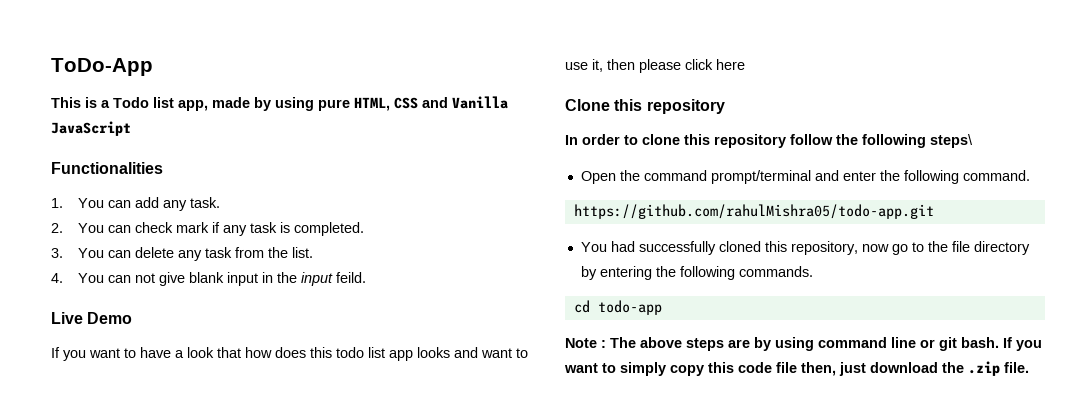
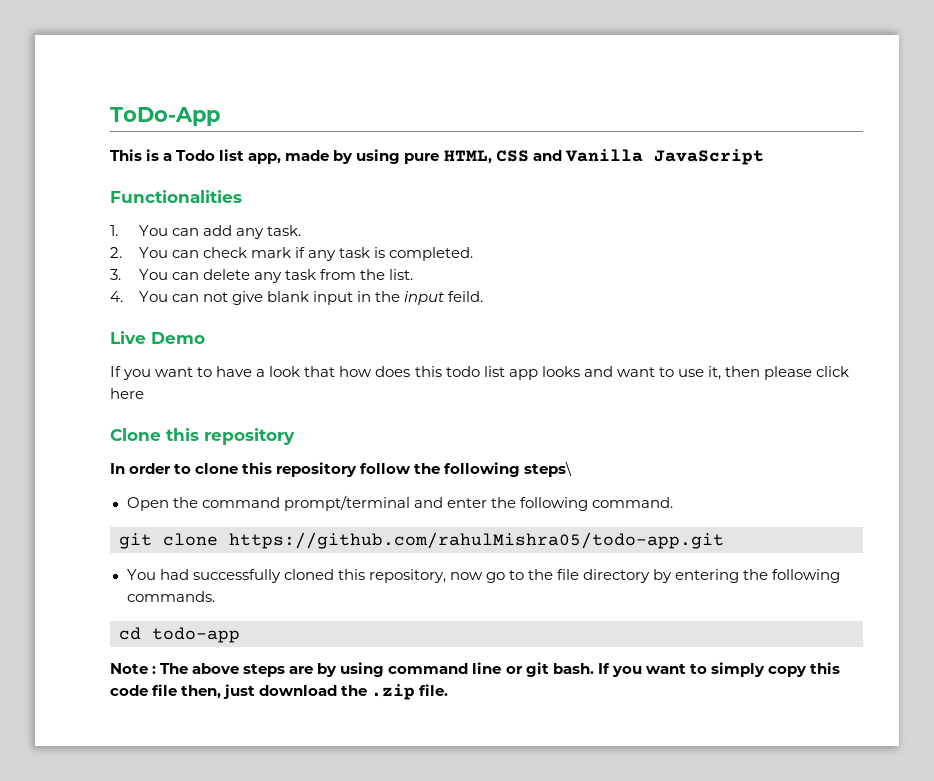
- https://github.com/rahulMishra05/todo-app.git
+ git clone https://github.com/rahulMishra05/todo-app.git

